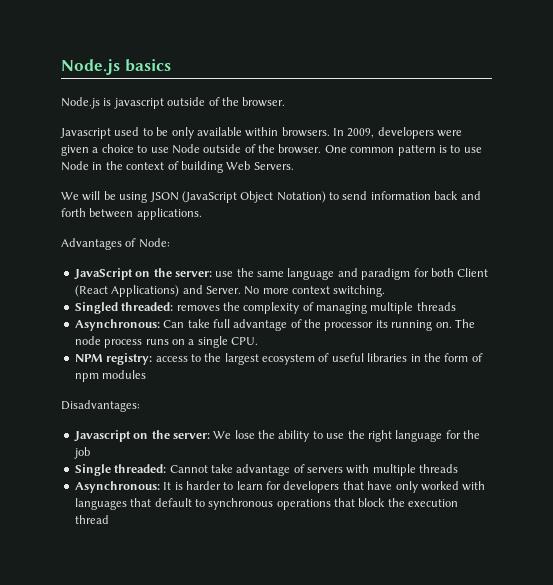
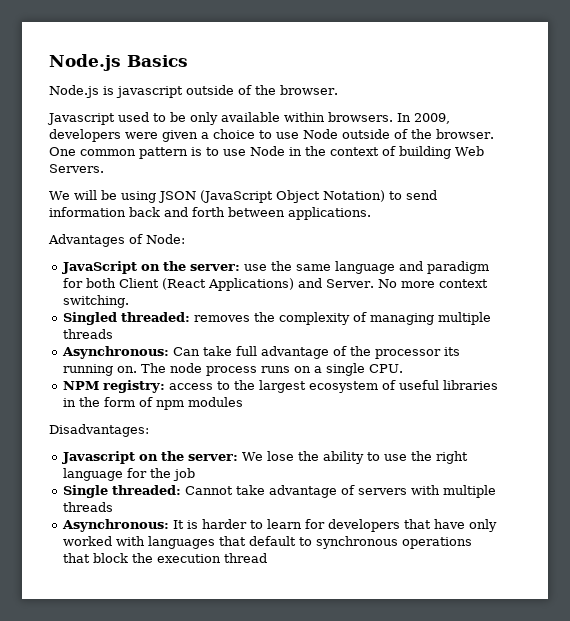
- Node.js basics
+ Node.js Basics

